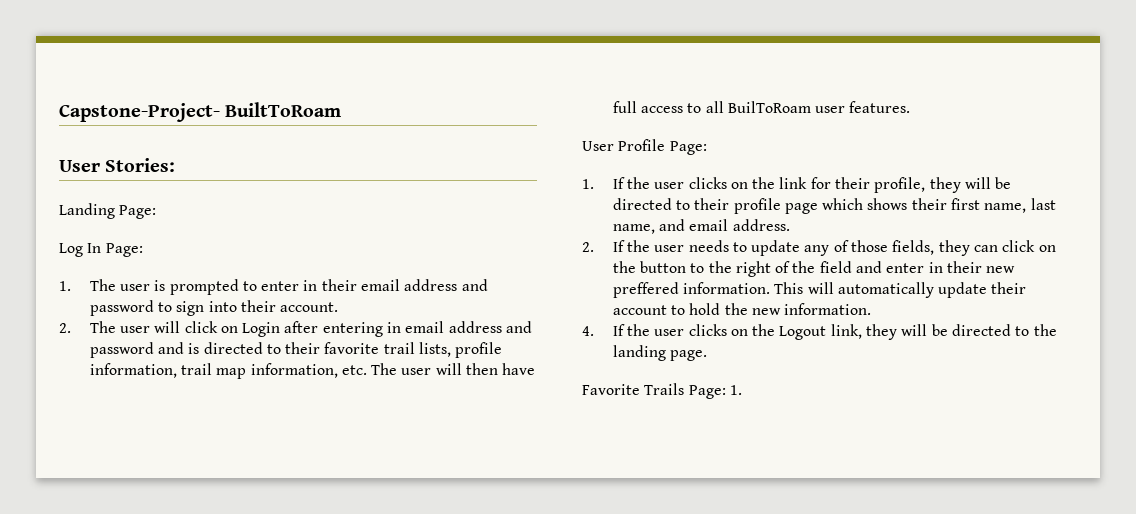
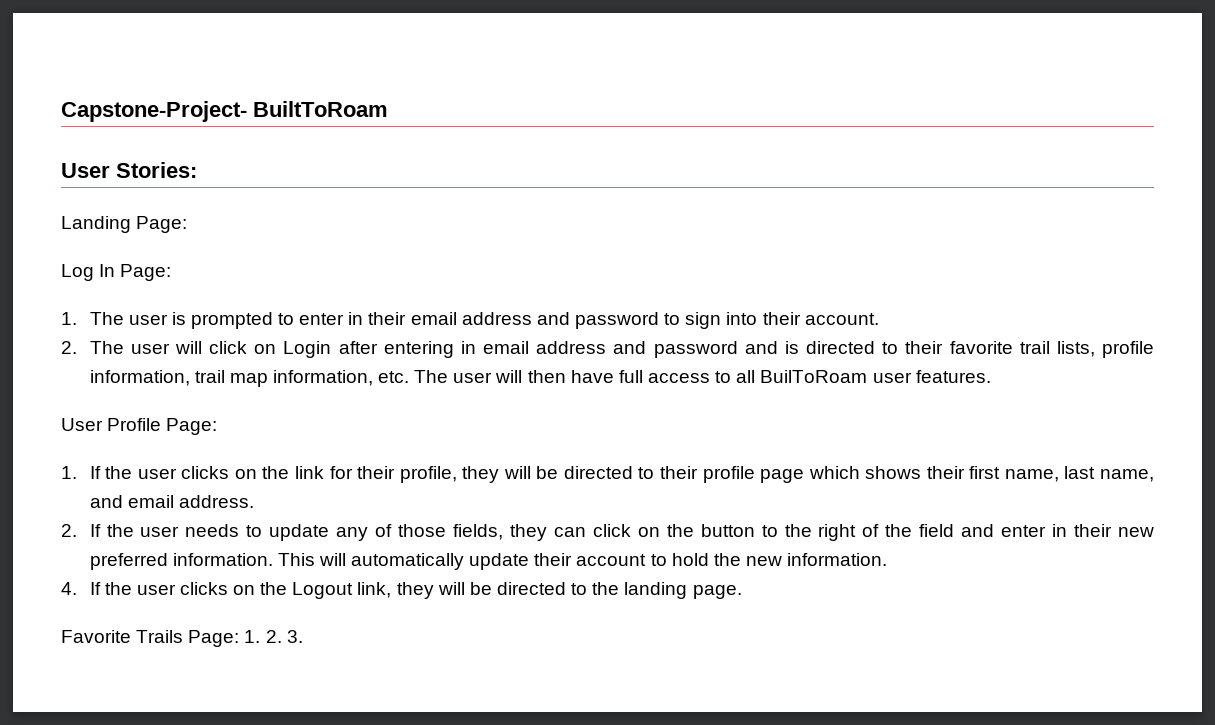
- 2. If the user needs to update any of those fields, they can click on the button to the right of the field and enter in their new preffered information.
+ 2. If the user needs to update any of those fields, they can click on the button to the right of the field and enter in their new preferred information.
- Favorite Trails Page: 1.
+ Favorite Trails Page: 1. 2. 3.

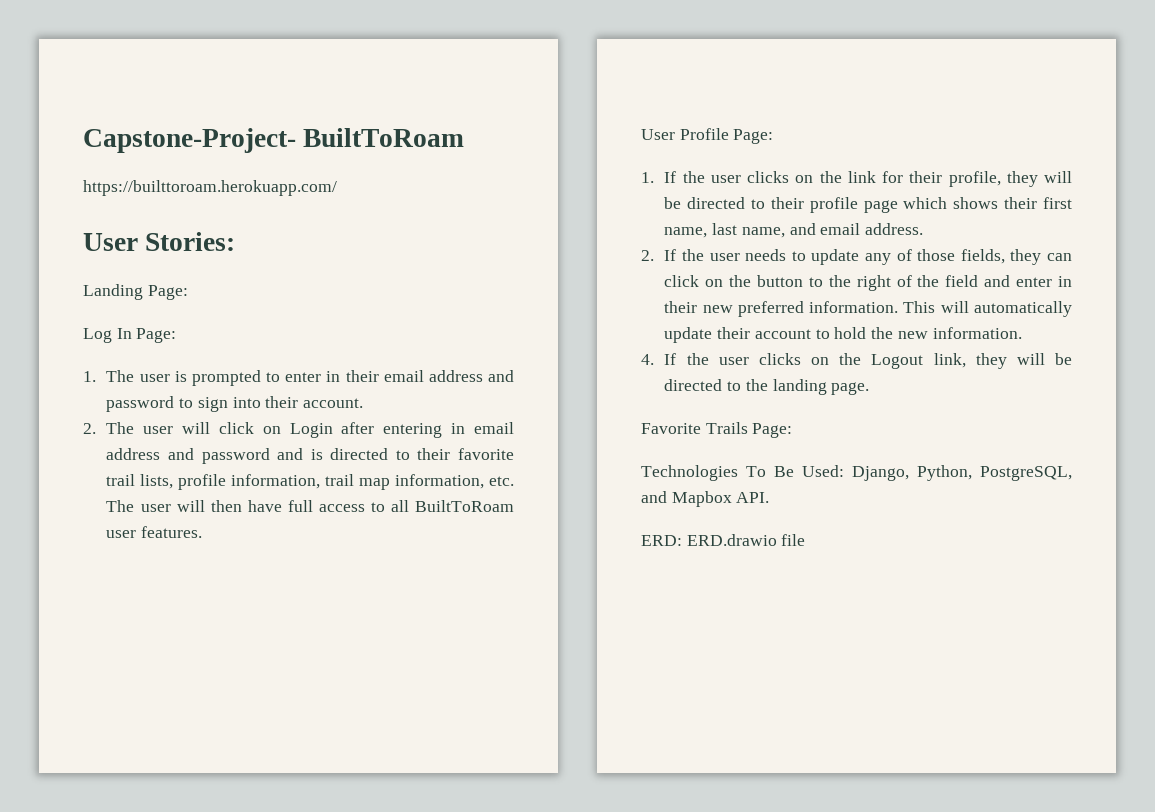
+ https://builttoroam.herokuapp.com/
- 2. The user will click on Login after entering in email address and password and is directed to their favorite trail lists, profile information, trail map information, etc. The user will then have full access to all BuilToRoam user features.
+ 2. The user will click on Login after entering in email address and password and is directed to their favorite trail lists, profile information, trail map information, etc. The user will then have full access to all BuiltToRoam user features.
- Favorite Trails Page: 1. 2. 3.
+ Favorite Trails Page:
+ Technologies To Be Used: Django, Python, PostgreSQL, and Mapbox API.
+ ERD: ERD.drawio file

